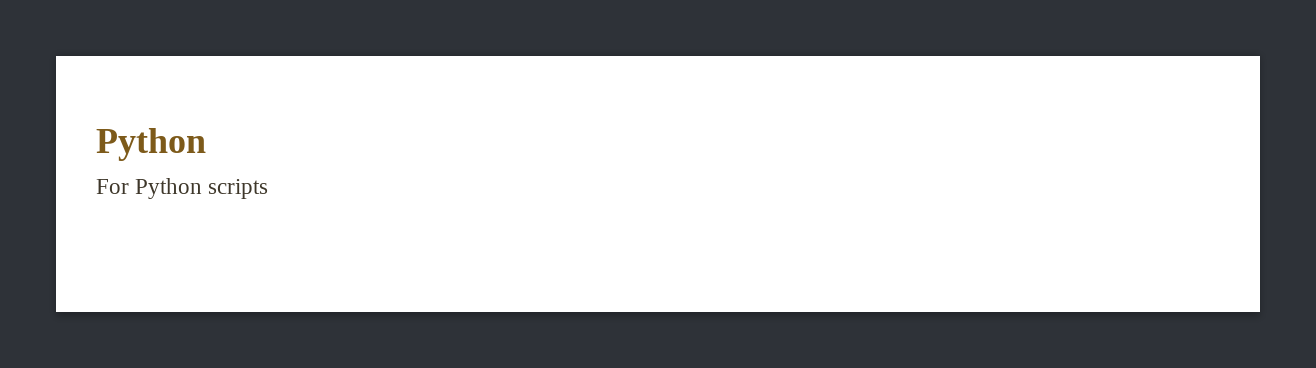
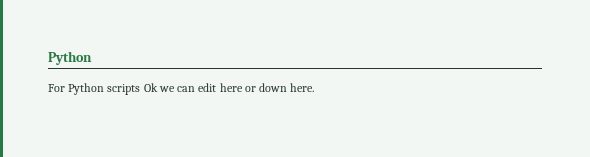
- For Python scripts
+ For Python scripts Ok we can edit here or down here.

